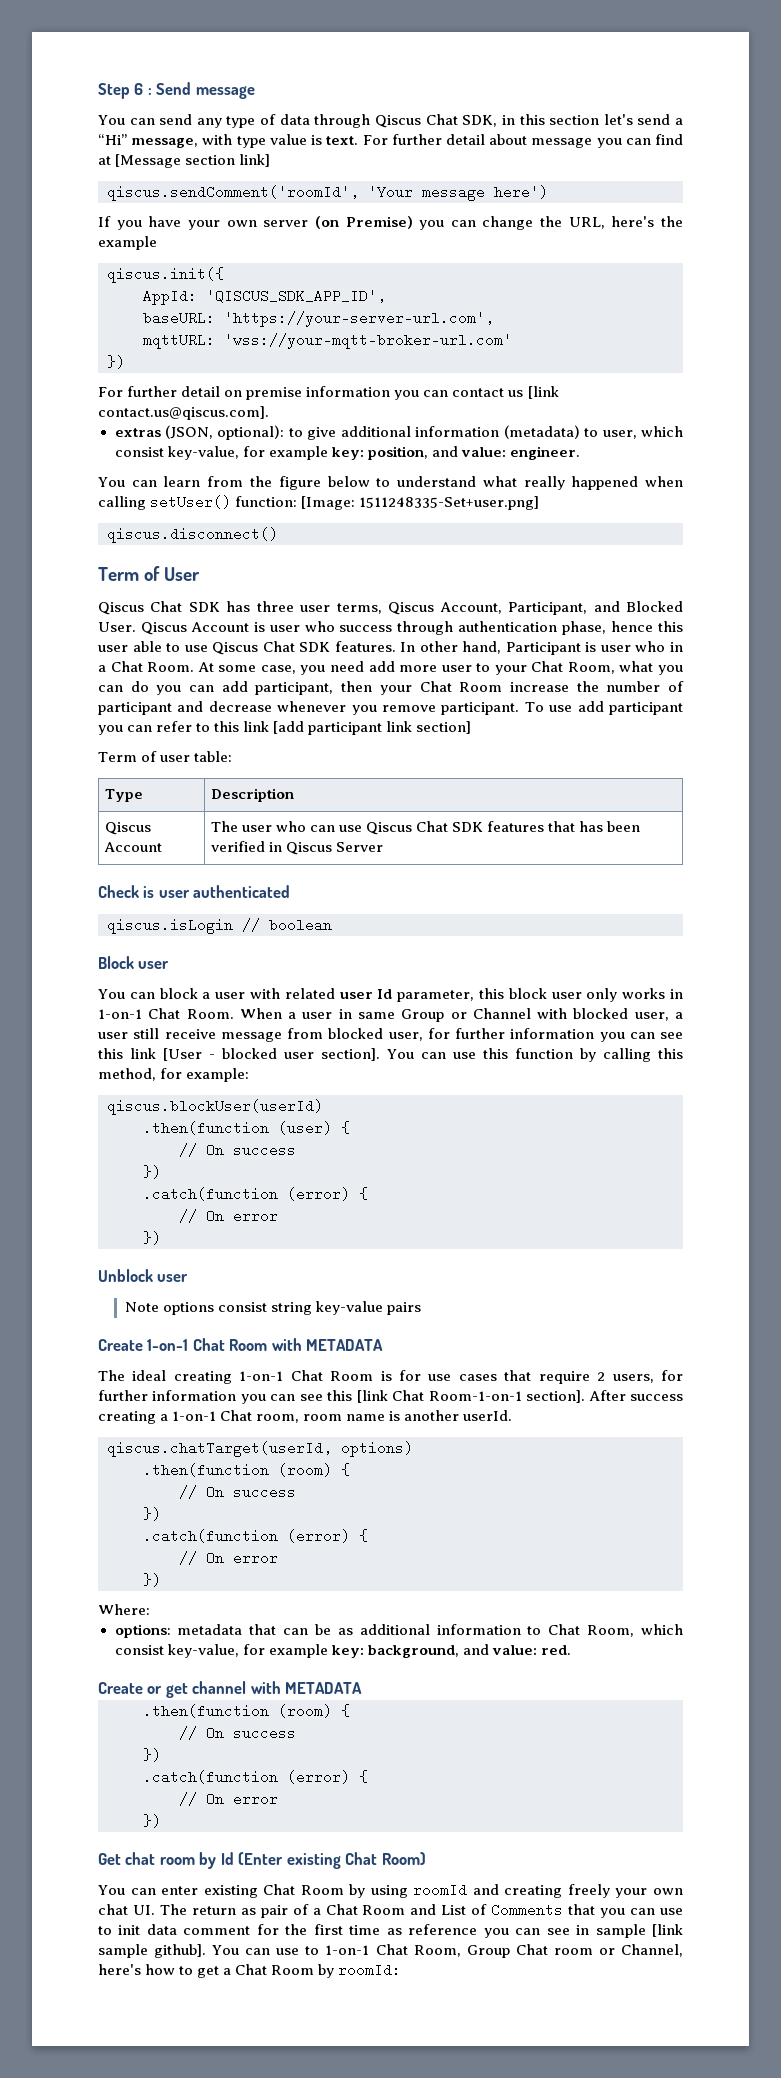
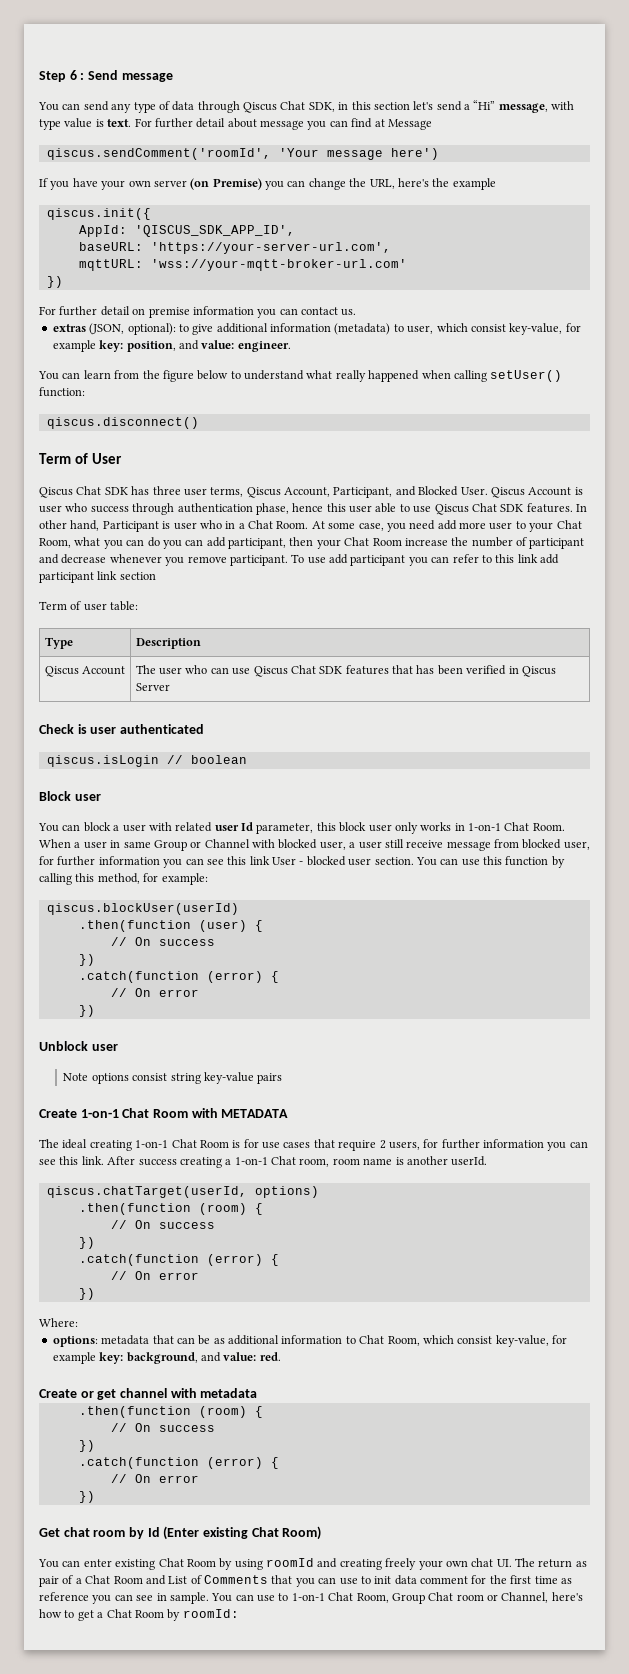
- For further detail about message you can find at [Message section link]
+ For further detail about message you can find at Message
- For further detail on premise information you can contact us [link contact.us@qiscus.com].
+ For further detail on premise information you can contact us.
- You can learn from the figure below to understand what really happened when calling setUser() function: [Image: 1511248335-Set+user.png]
+ You can learn from the figure below to understand what really happened when calling setUser() function:
- To use add participant you can refer to this link [add participant link section]
+ To use add participant you can refer to this link add participant link section
- When a user in same Group or Channel with blocked user, a user still receive message from blocked user, for further information you can see this link [User - blocked user section].
+ When a user in same Group or Channel with blocked user, a user still receive message from blocked user, for further information you can see this link User - blocked user section.
- The ideal creating 1-on-1 Chat Room is for use cases that require 2 users, for further information you can see this [link Chat Room-1-on-1 section].
+ The ideal creating 1-on-1 Chat Room is for use cases that require 2 users, for further information you can see this link.
- Create or get channel with METADATA
+ Create or get channel with metadata
- You can enter existing Chat Room by using roomId and creating freely your own chat UI. The return as pair of a Chat Room and List of Comments that you can use to init data comment for the first time as reference you can see in sample [link sample github].
+ You can enter existing Chat Room by using roomId and creating freely your own chat UI. The return as pair of a Chat Room and List of Comments that you can use to init data comment for the first time as reference you can see in sample.

